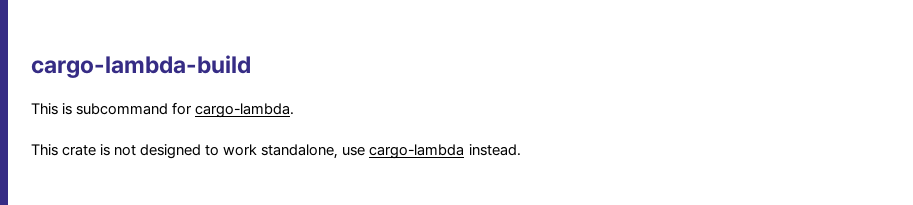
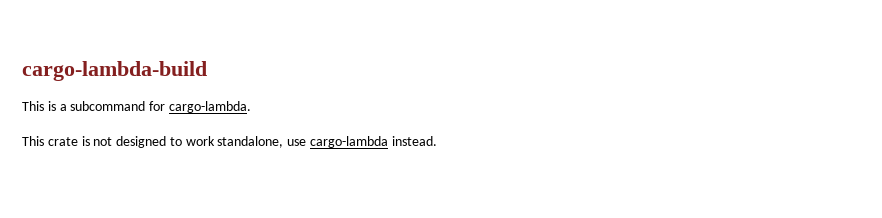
- This is subcommand for cargo-lambda.
+ This is a subcommand for cargo-lambda.

